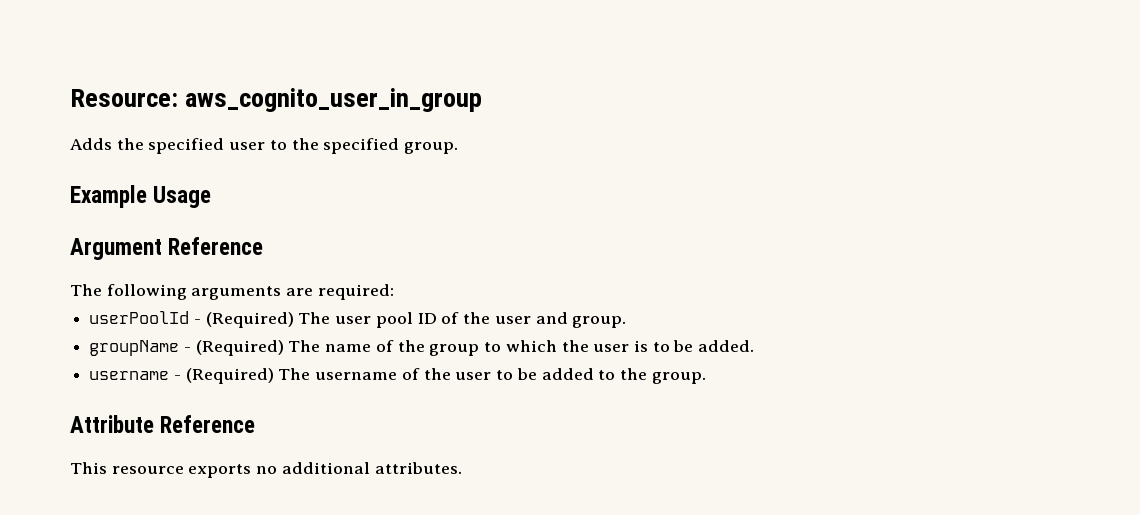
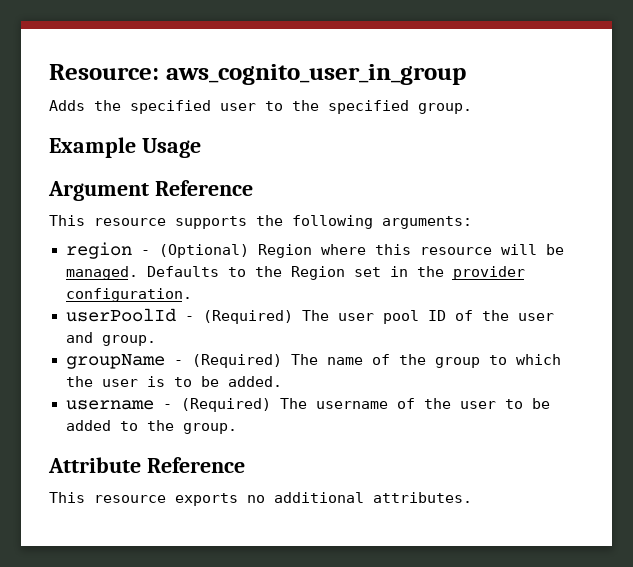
- The following arguments are required:
+ This resource supports the following arguments:
+ region - (Optional) Region where this resource will be managed. Defaults to the Region set in the provider configuration.

